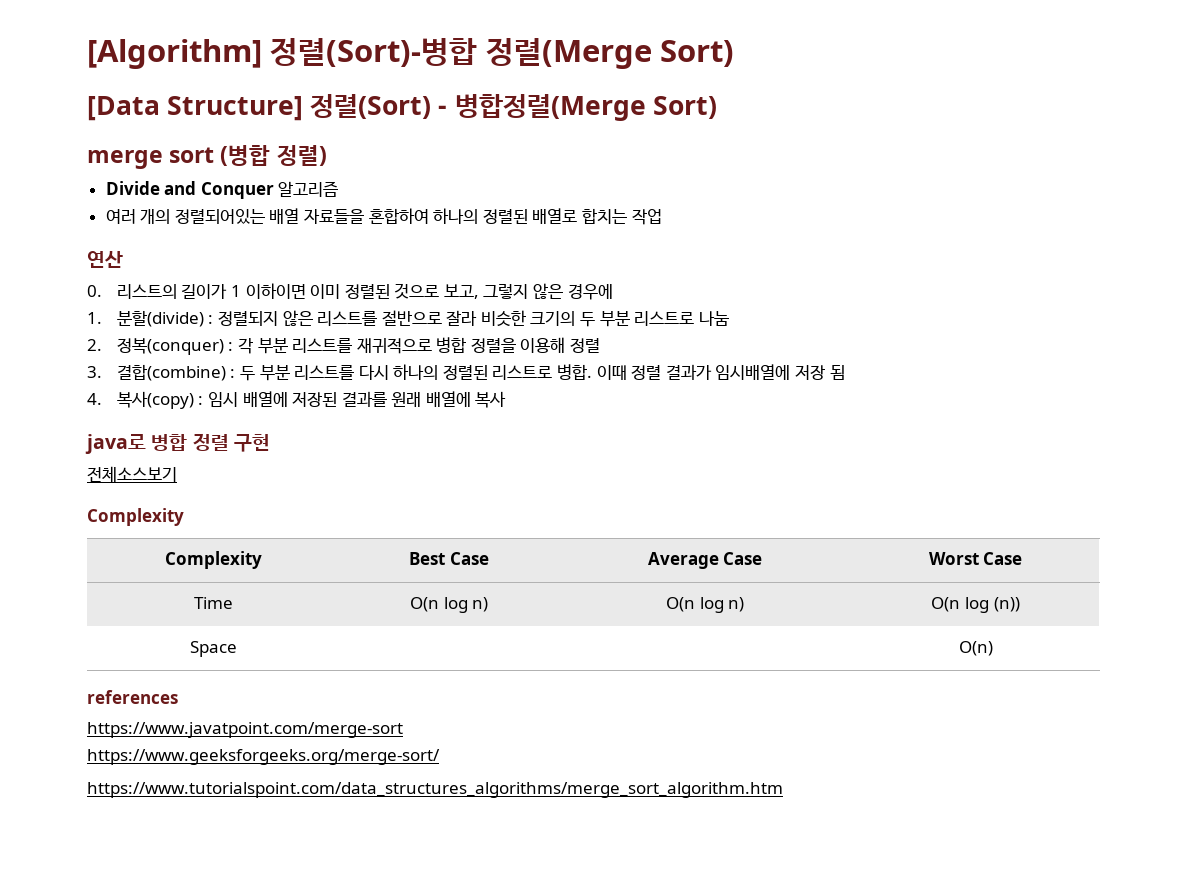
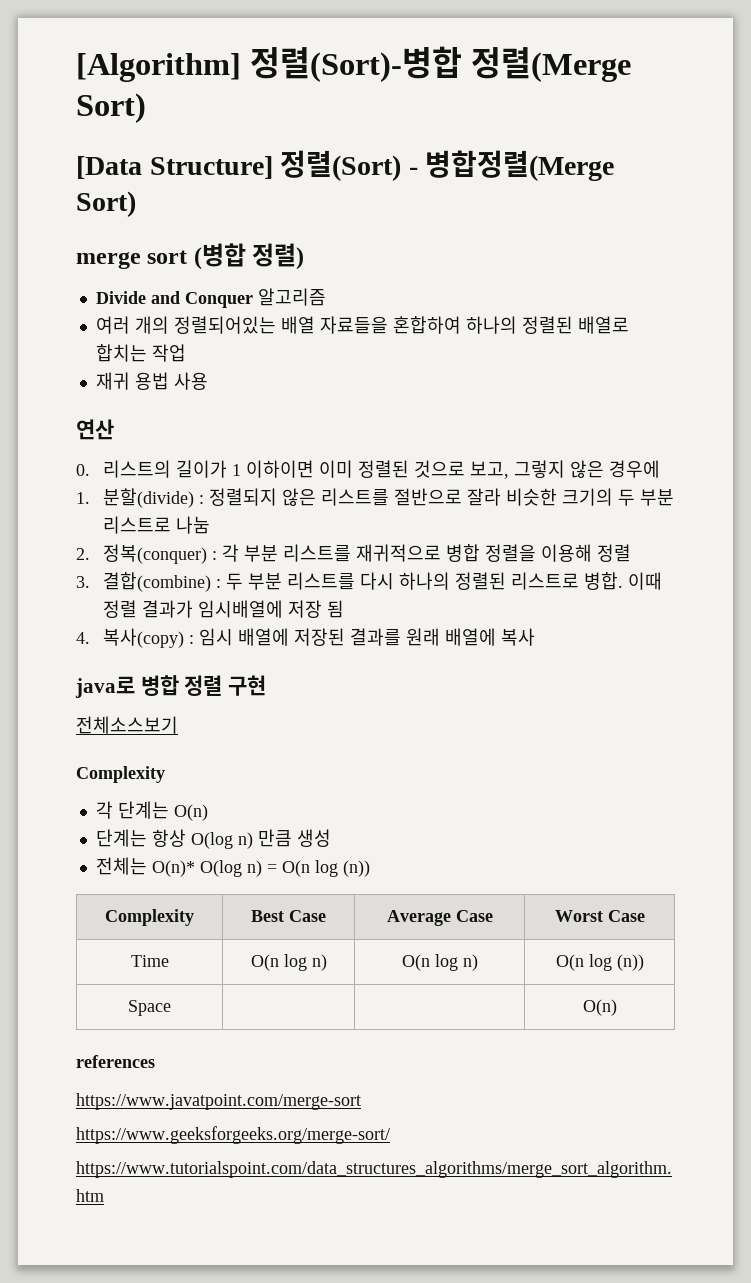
+ 재귀 용법 사용
+ 각 단계는 O(n)
+ 단계는 항상 O(log n) 만큼 생성
+ 전체는 O(n)* O(log n) = O(n log (n))

